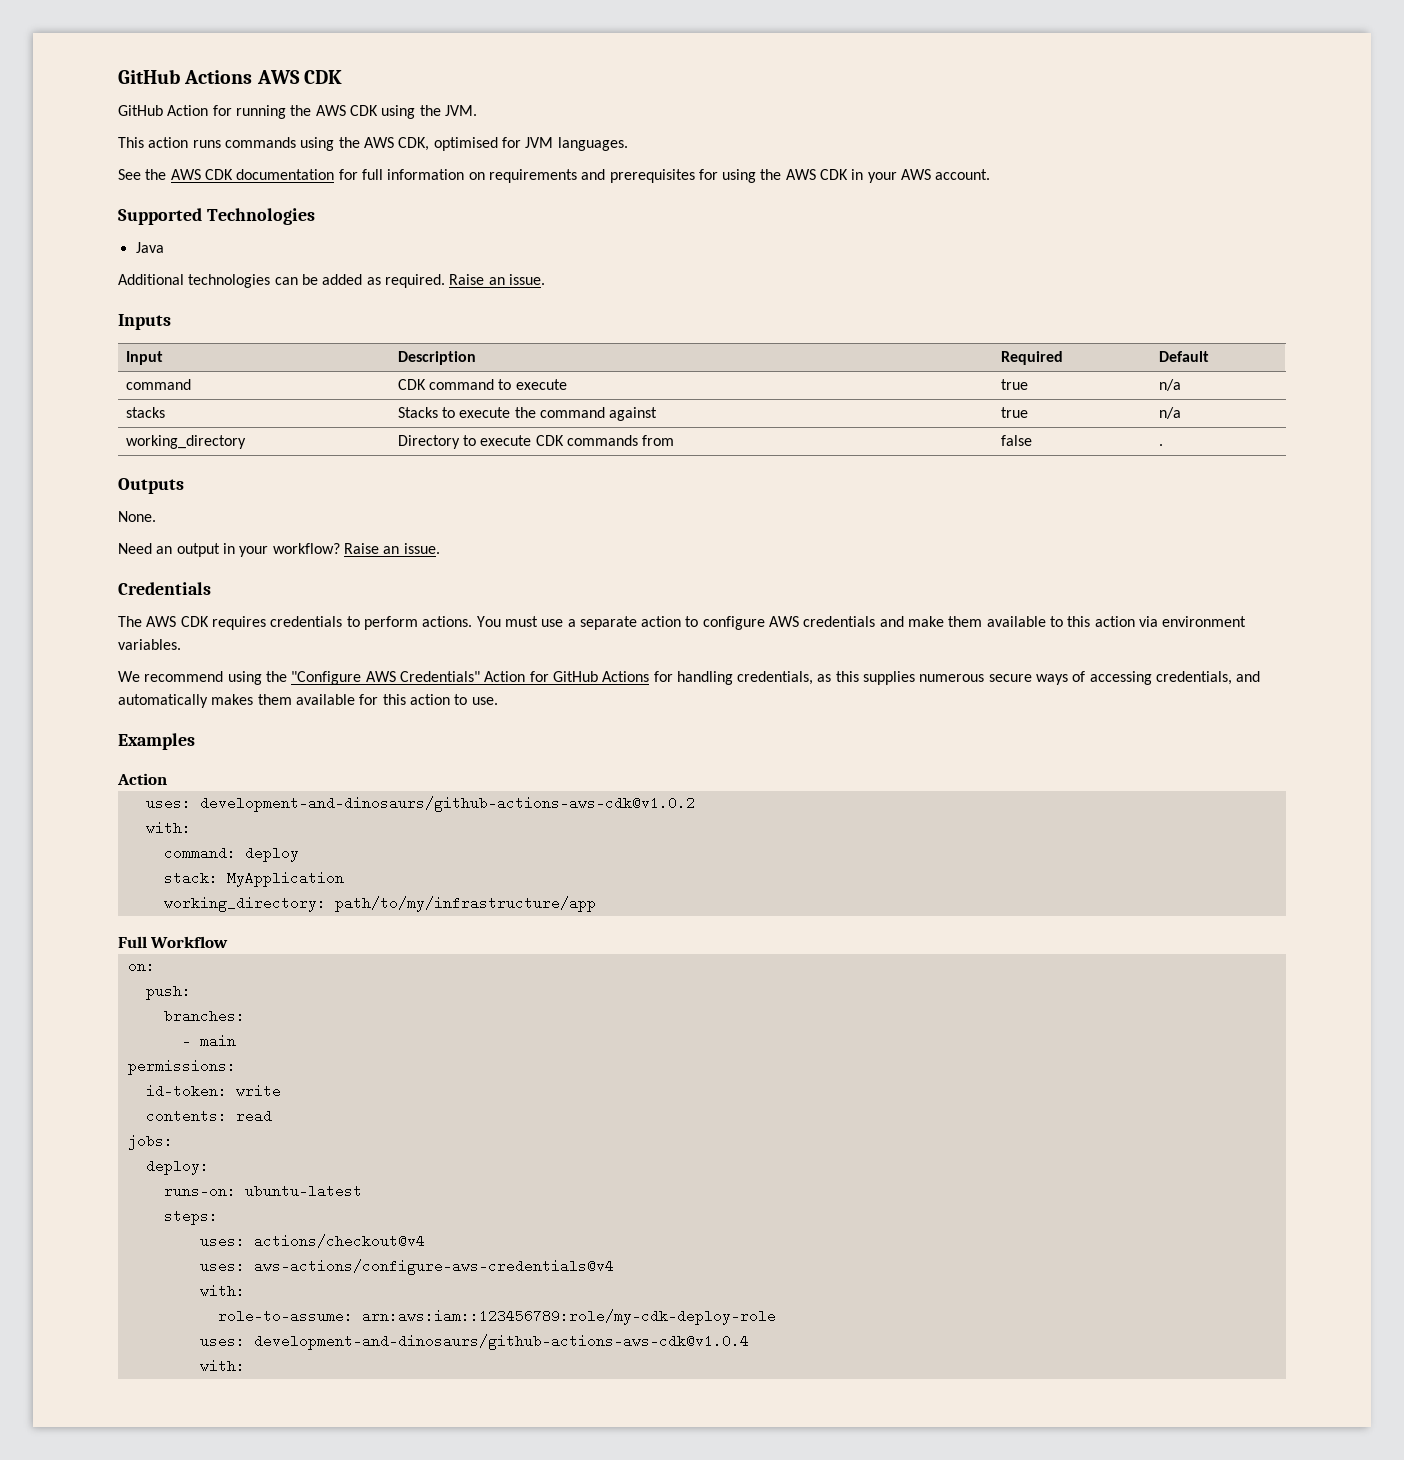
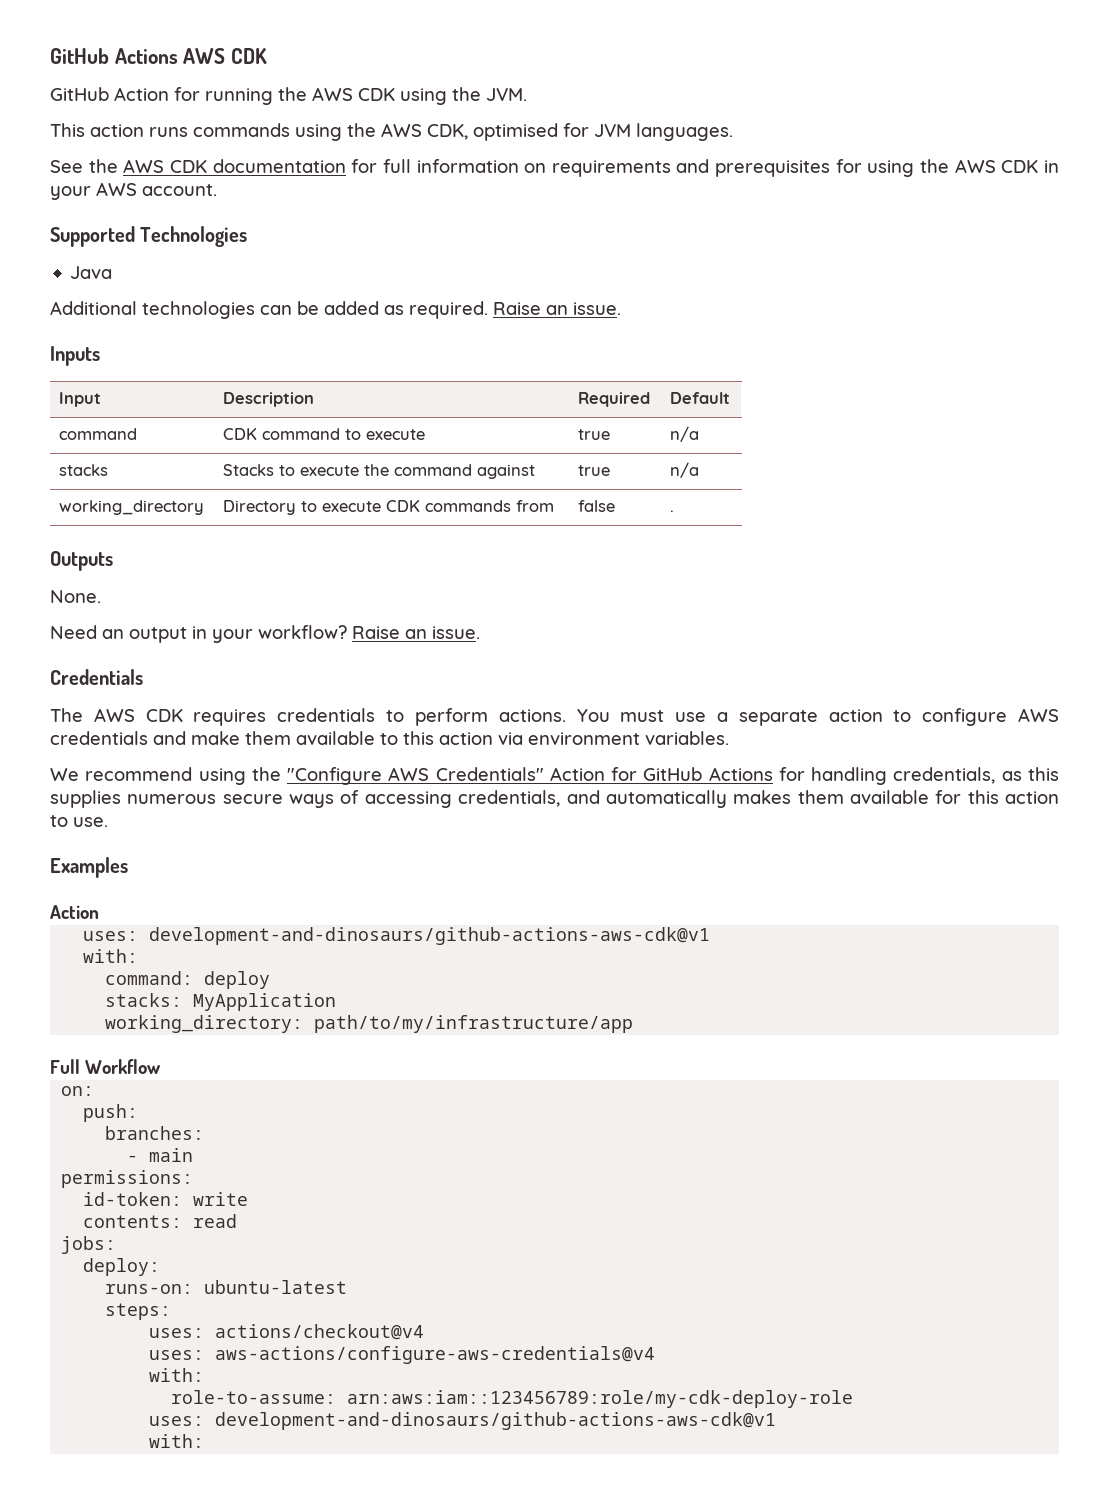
  Examples
  Action
- uses: development-and-dinosaurs/github-actions-aws-cdk@v1.0.2
+ uses: development-and-dinosaurs/github-actions-aws-cdk@v1
- stack: MyApplication
+ stacks: MyApplication
  role-to-assume: arn:aws:iam::123456789:role/my-cdk-deploy-role
- uses: development-and-dinosaurs/github-actions-aws-cdk@v1.0.4
+ uses: development-and-dinosaurs/github-actions-aws-cdk@v1

